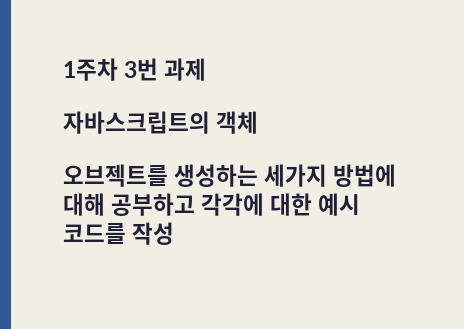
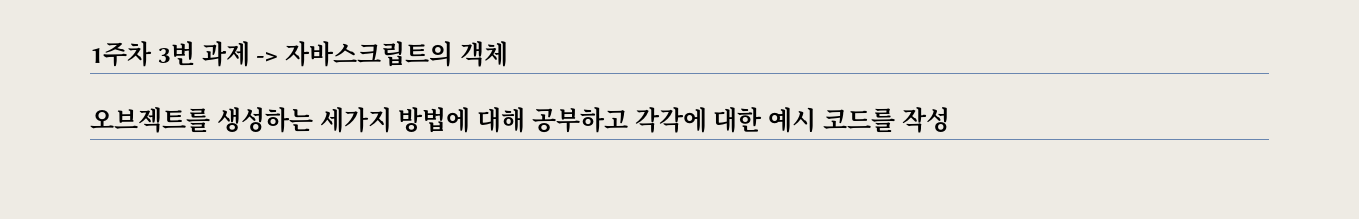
- 1주차 3번 과제
- 자바스크립트의 객체
+ 1주차 3번 과제 -> 자바스크립트의 객체

